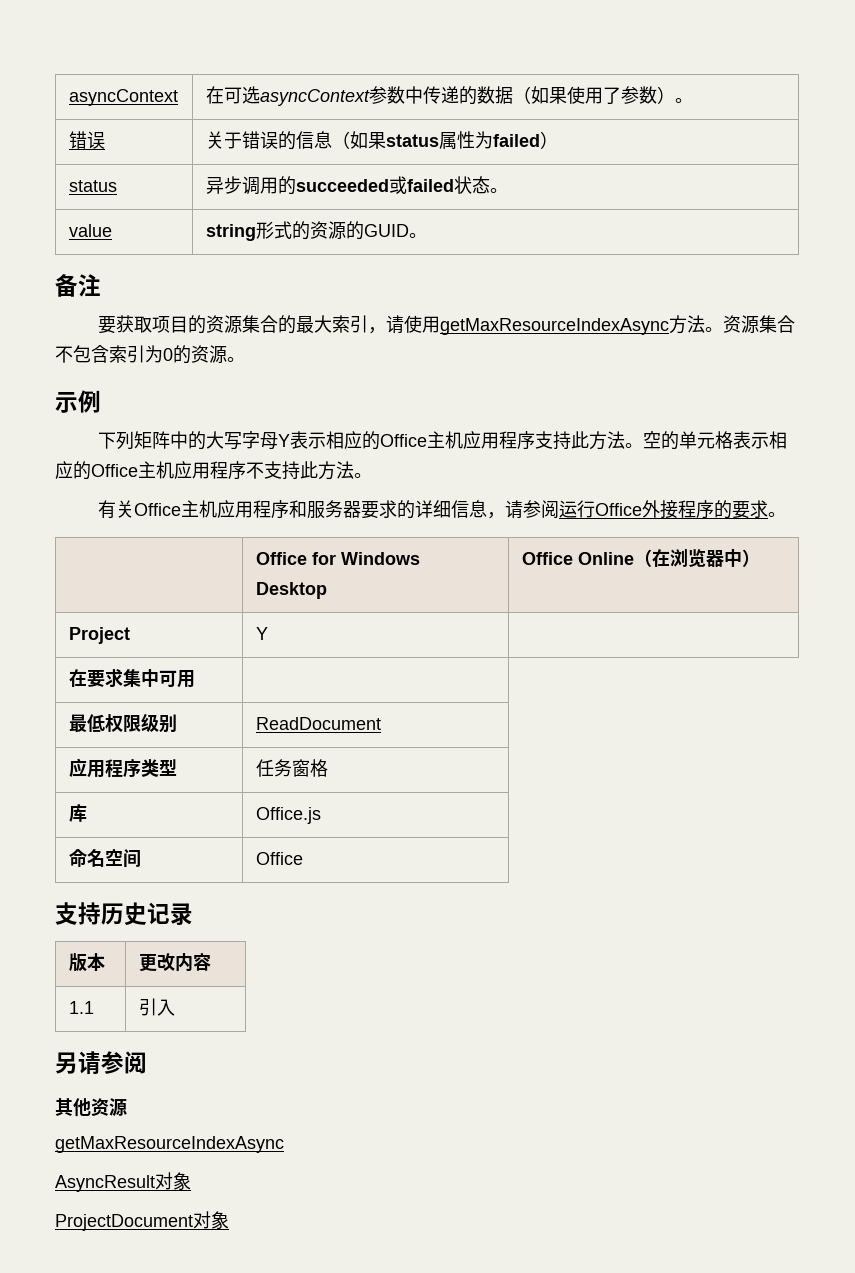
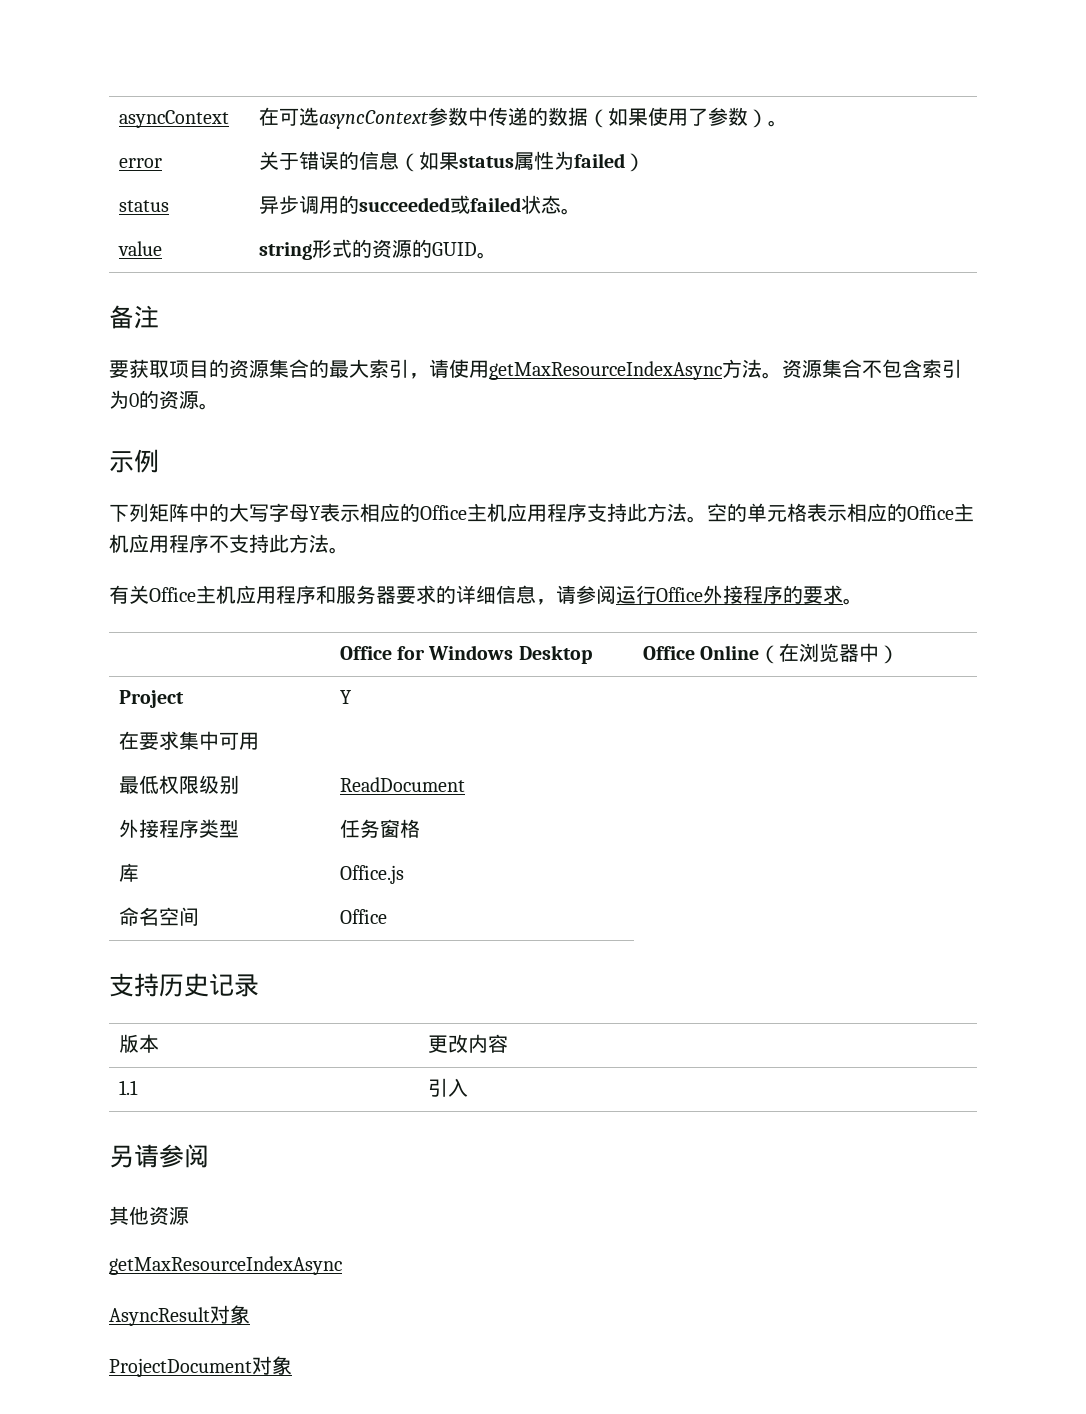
- 错误 | 关于错误的信息（如果status属性为failed）
+ error | 关于错误的信息（如果status属性为failed）
- 应用程序类型 | 任务窗格
+ 外接程序类型 | 任务窗格

